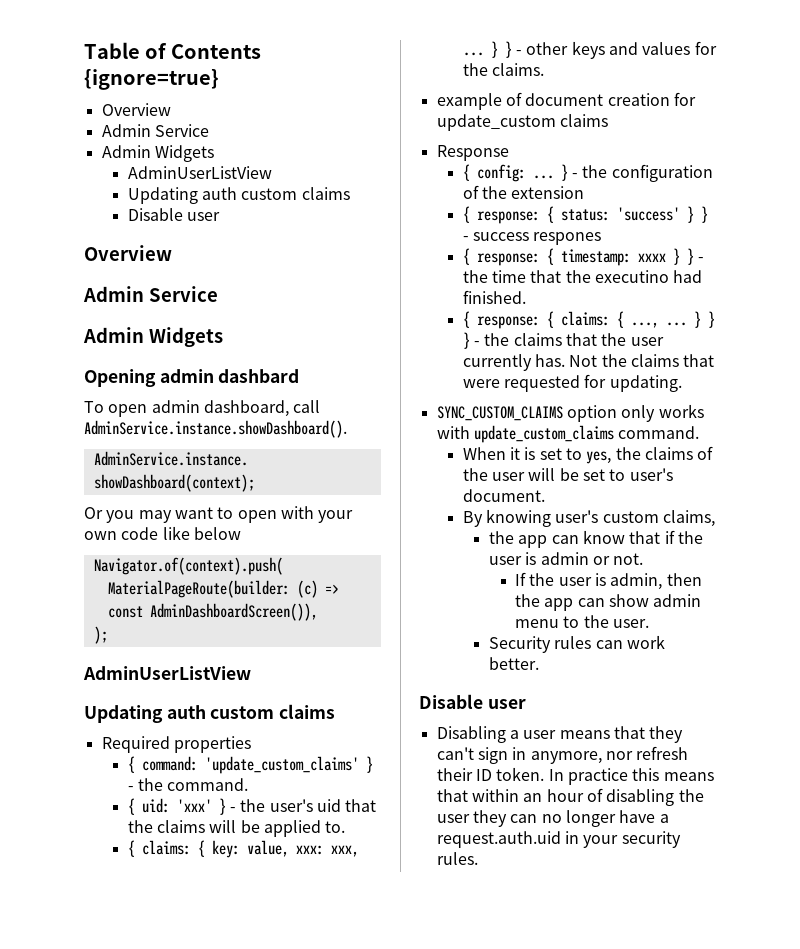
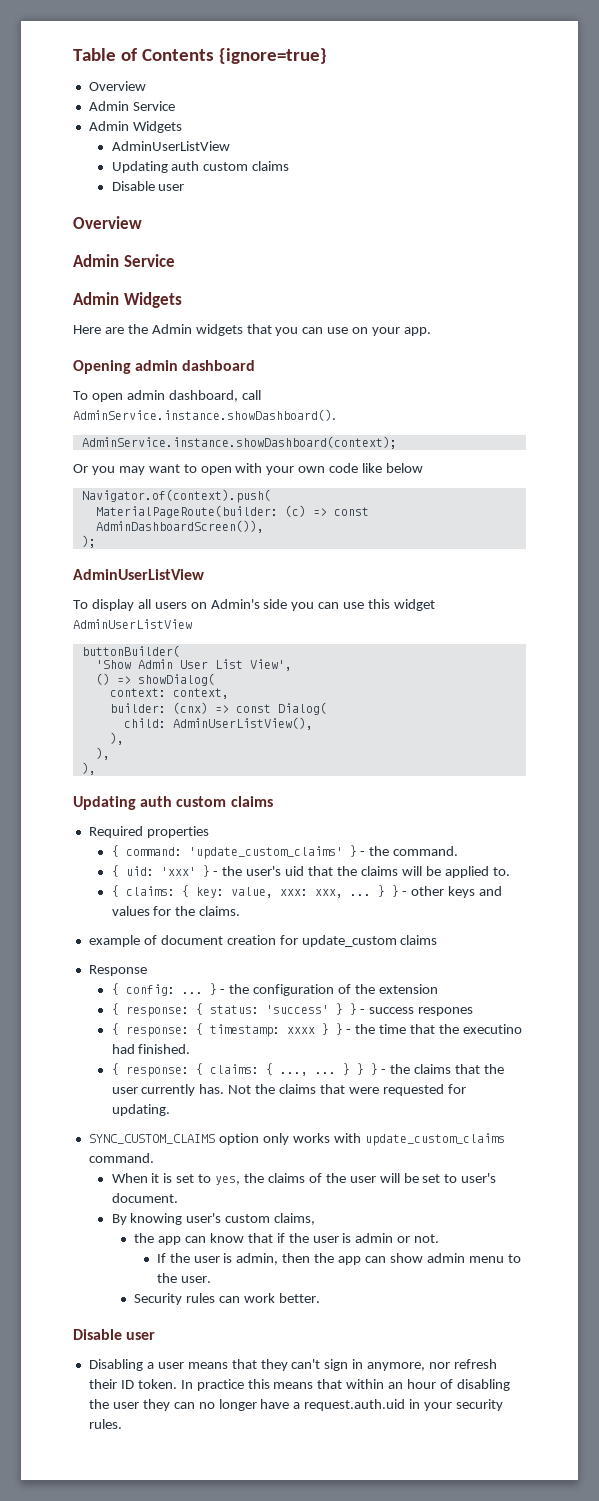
+ Here are the Admin widgets that you can use on your app.
- Opening admin dashbard
+ Opening admin dashboard
+ To display all users on Admin's side you can use this widget AdminUserListView
+ buttonBuilder(
+ 'Show Admin User List View',
+ () => showDialog(
+ context: context,
+ builder: (cnx) => const Dialog(
+ child: AdminUserListView(),
+ ),
+ ),
+ ),

